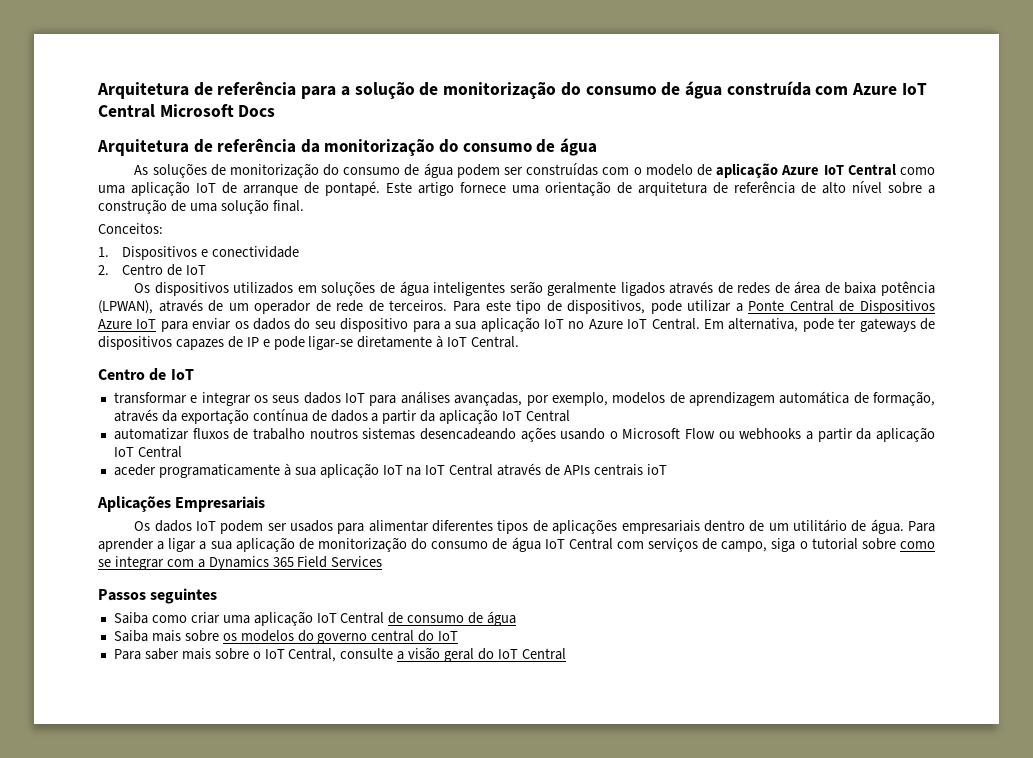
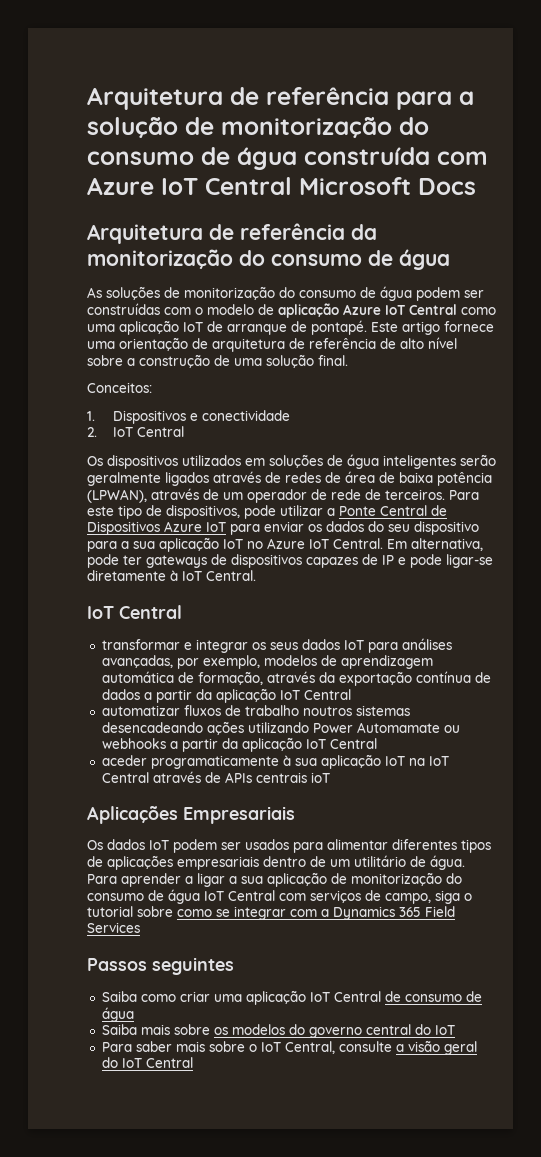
- 2. Centro de IoT
+ 2. IoT Central
  Em alternativa, pode ter gateways de dispositivos capazes de IP e pode ligar-se diretamente à IoT Central.
- Centro de IoT
+ IoT Central
- automatizar fluxos de trabalho noutros sistemas desencadeando ações usando o Microsoft Flow ou webhooks a partir da aplicação IoT Central
+ automatizar fluxos de trabalho noutros sistemas desencadeando ações utilizando Power Automamate ou webhooks a partir da aplicação IoT Central

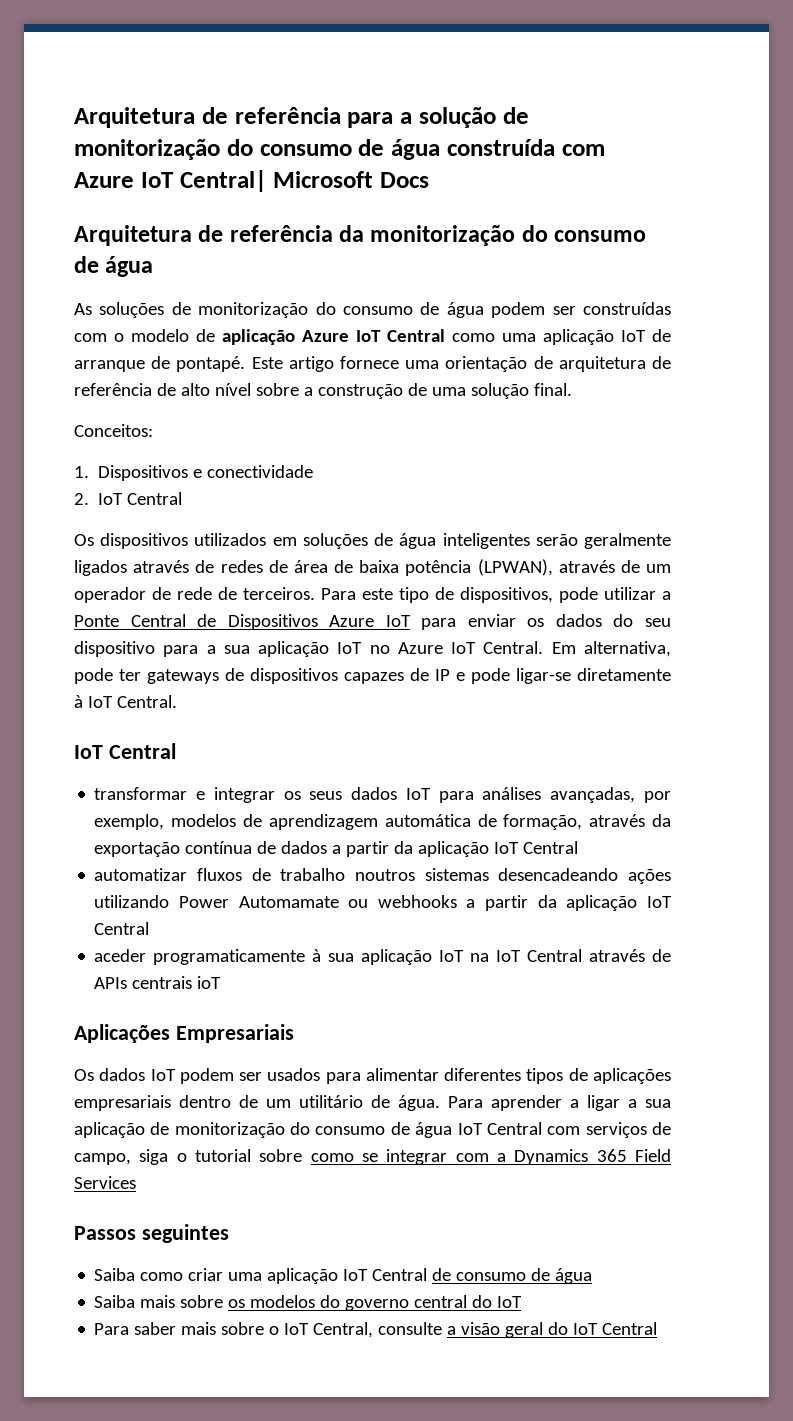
- Arquitetura de referência para a solução de monitorização do consumo de água construída com Azure IoT Central Microsoft Docs
+ Arquitetura de referência para a solução de monitorização do consumo de água construída com Azure IoT Central| Microsoft Docs

